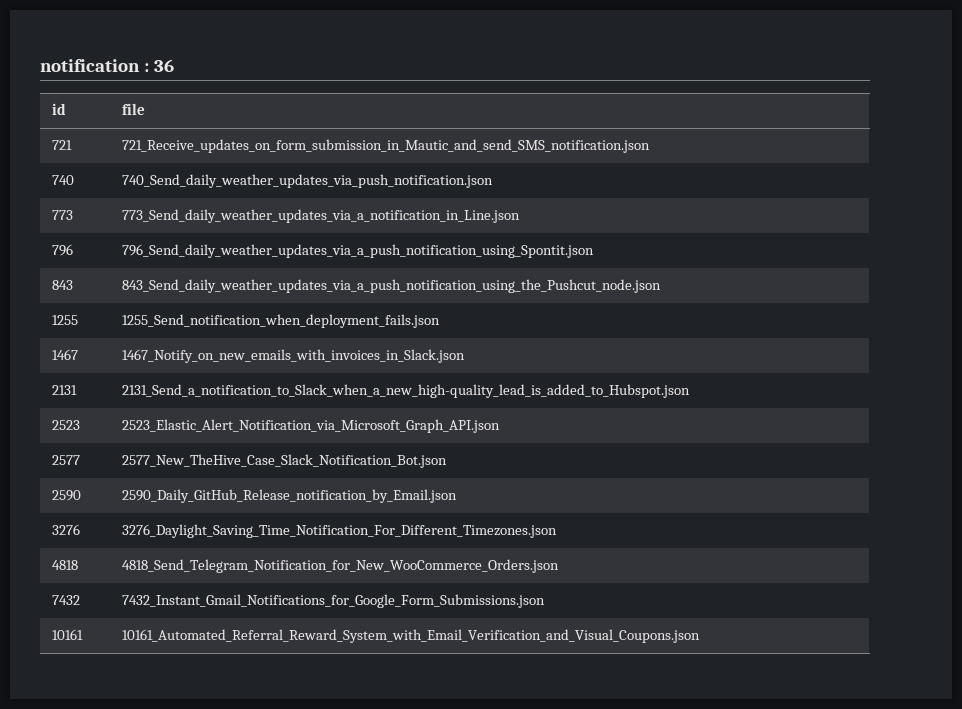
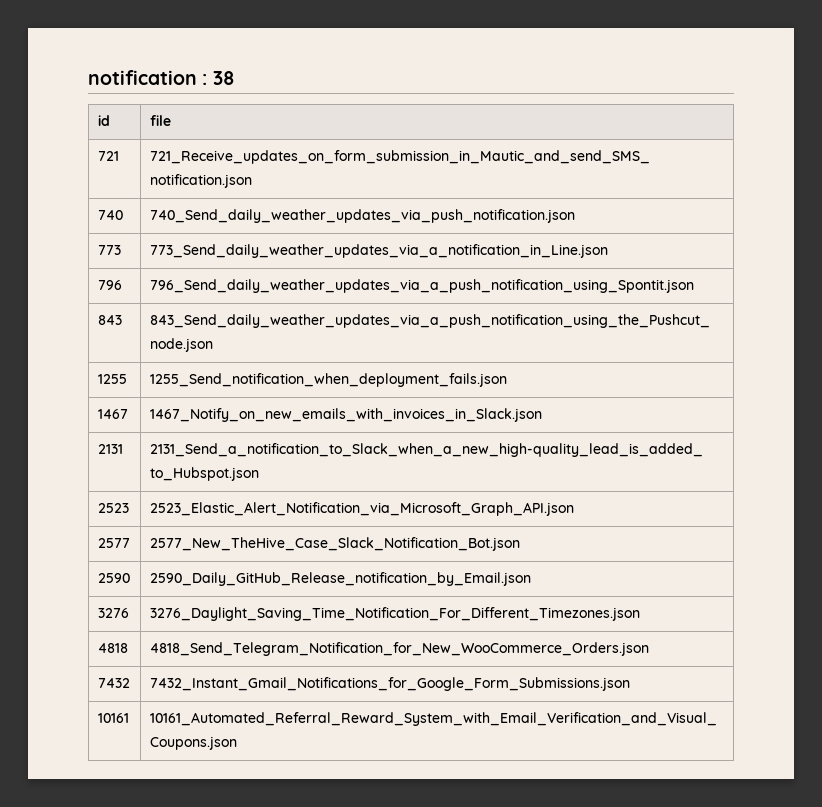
- notification : 36
+ notification : 38

